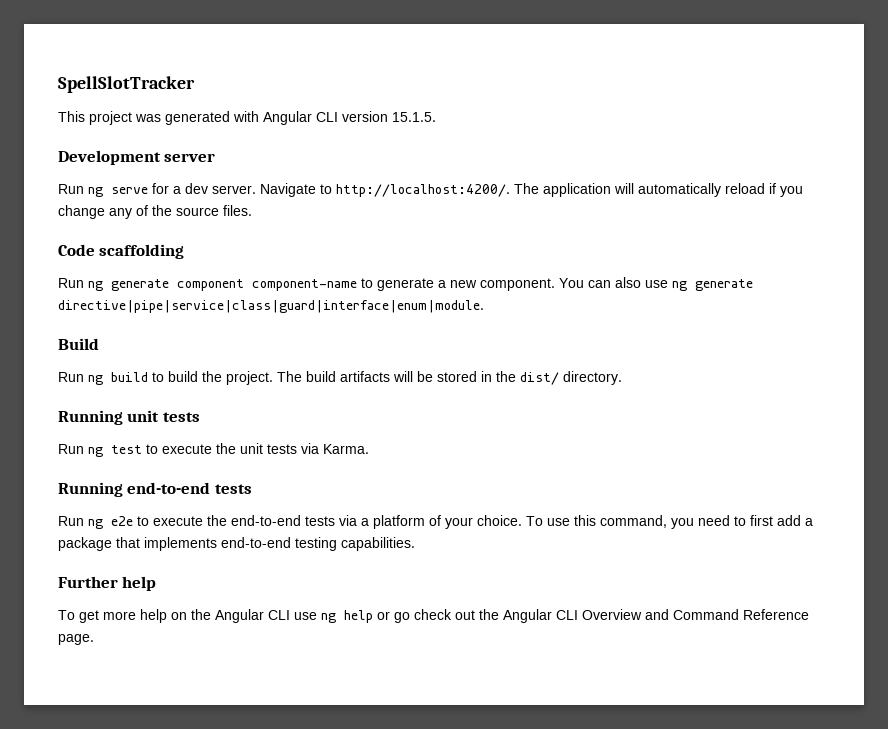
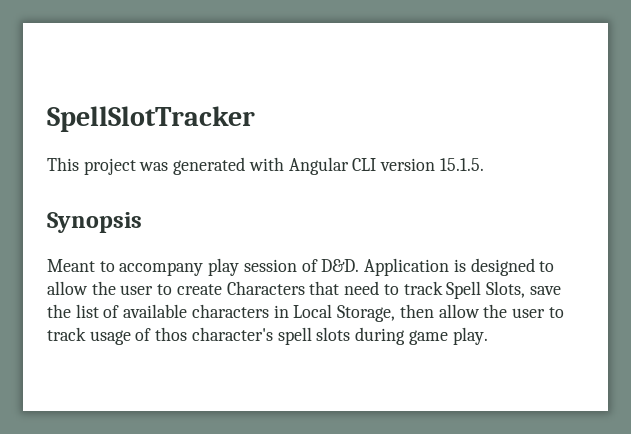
- Development server
- Run ng serve for a dev server. Navigate to http://localhost:4200/. The application will automatically reload if you change any of the source files.
- Code scaffolding
- Run ng generate component component-name to generate a new component. You can also use ng generate directive|pipe|service|class|guard|interface|enum|module.
- Build
- Run ng build to build the project. The build artifacts will be stored in the dist/ directory.
- Running unit tests
- Run ng test to execute the unit tests via Karma.
- Running end-to-end tests
- Run ng e2e to execute the end-to-end tests via a platform of your choice. To use this command, you need to first add a package that implements end-to-end testing capabilities.
- Further help
- To get more help on the Angular CLI use ng help or go check out the Angular CLI Overview and Command Reference page.
+ Synopsis
+ Meant to accompany play session of D&D. Application is designed to allow the user to create Characters that need to track Spell Slots, save the list of available characters in Local Storage, then allow the user to track usage of thos character's spell slots during game play.

